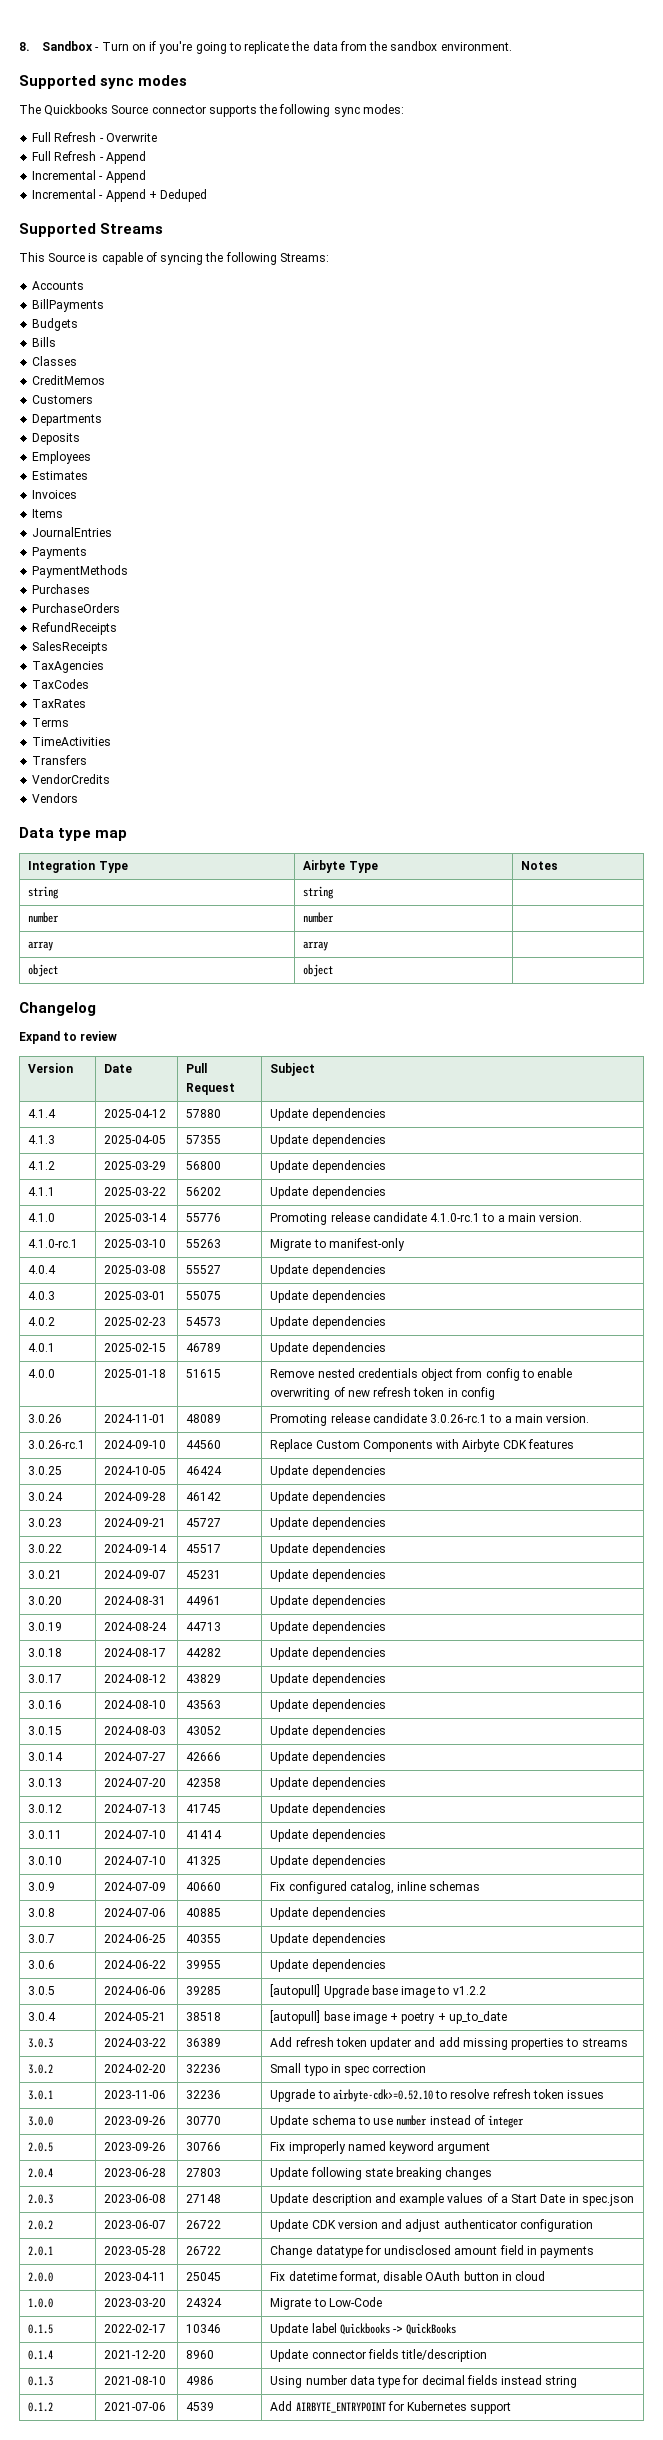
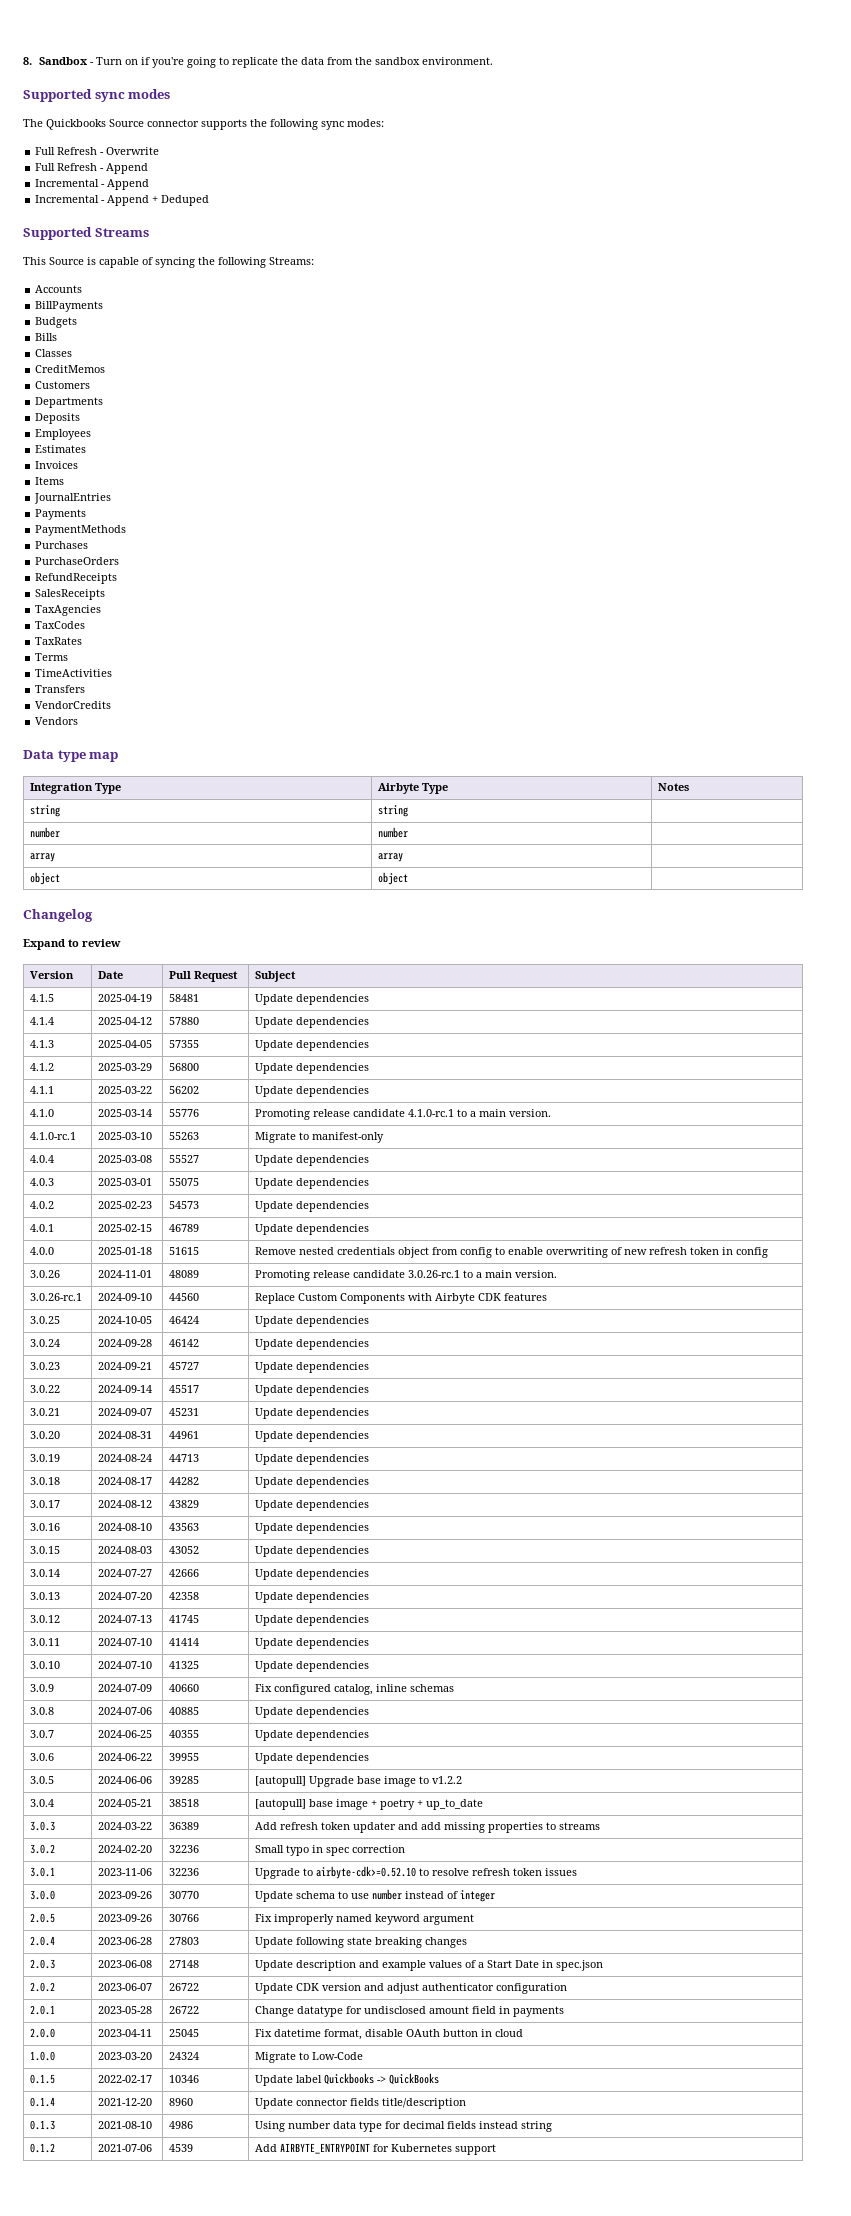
+ 4.1.5 | 2025-04-19 | 58481 | Update dependencies

